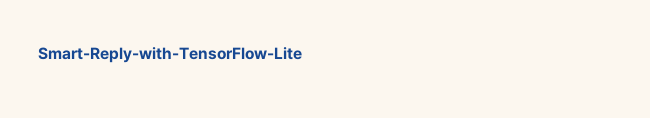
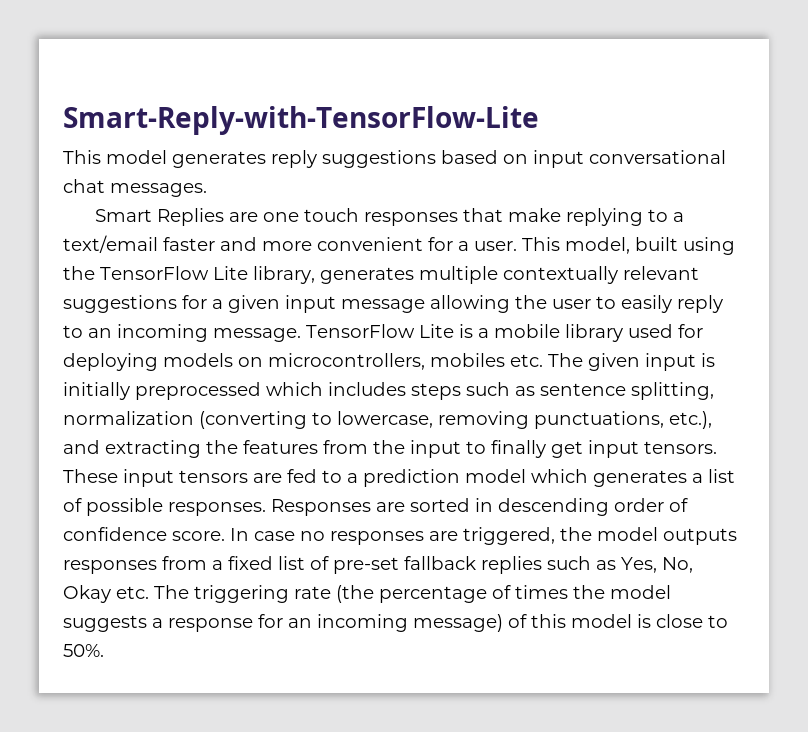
+ This model generates reply suggestions based on input conversational chat messages.
+ Smart Replies are one touch responses that make replying to a text/email faster and more convenient for a user. This model, built using the TensorFlow Lite library, generates multiple contextually relevant suggestions for a given input message allowing the user to easily reply to an incoming message. TensorFlow Lite is a mobile library used for deploying models on microcontrollers, mobiles etc. The given input is initially preprocessed which includes steps such as sentence splitting, normalization (converting to lowercase, removing punctuations, etc.), and extracting the features from the input to finally get input tensors. These input tensors are fed to a prediction model which generates a list of possible responses. Responses are sorted in descending order of confidence score. In case no responses are triggered, the model outputs responses from a fixed list of pre-set fallback replies such as Yes, No, Okay etc. The triggering rate (the percentage of times the model suggests a response for an incoming message) of this model is close to 50%.

